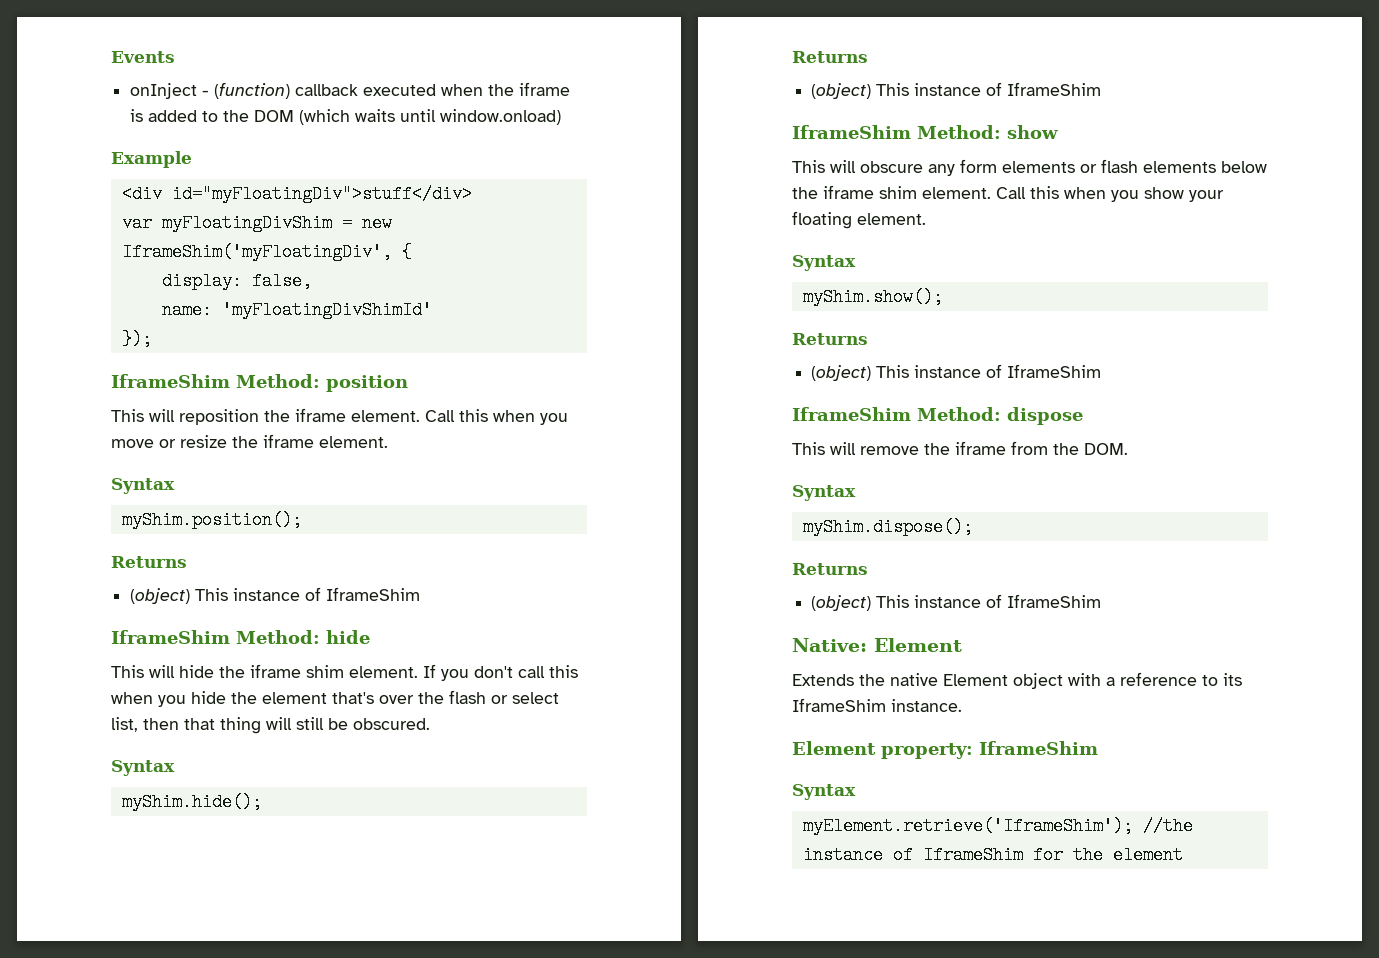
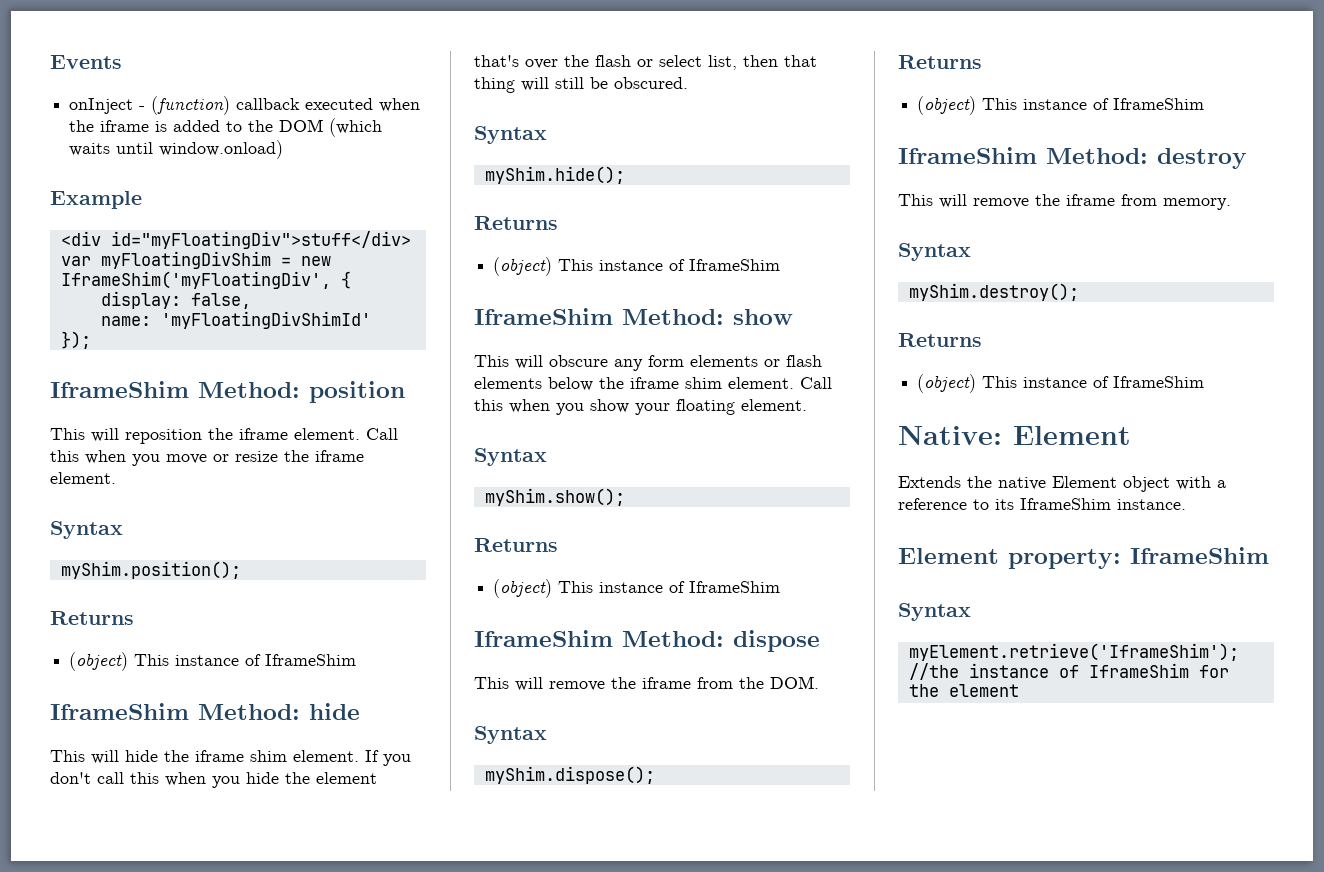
+ IframeShim Method: destroy
+ This will remove the iframe from memory.
+ Syntax
+ myShim.destroy();
+ Returns
+ (object) This instance of IframeShim

